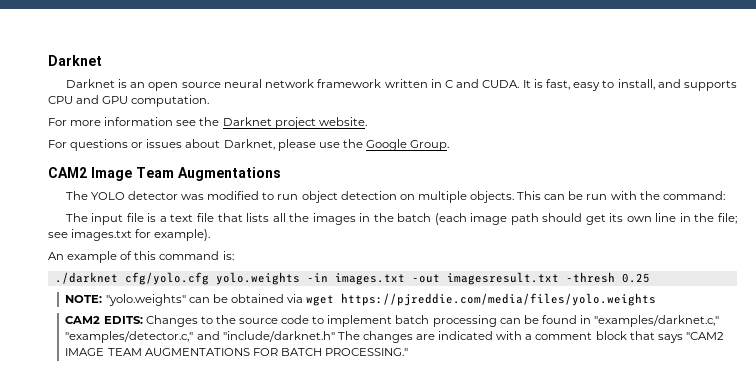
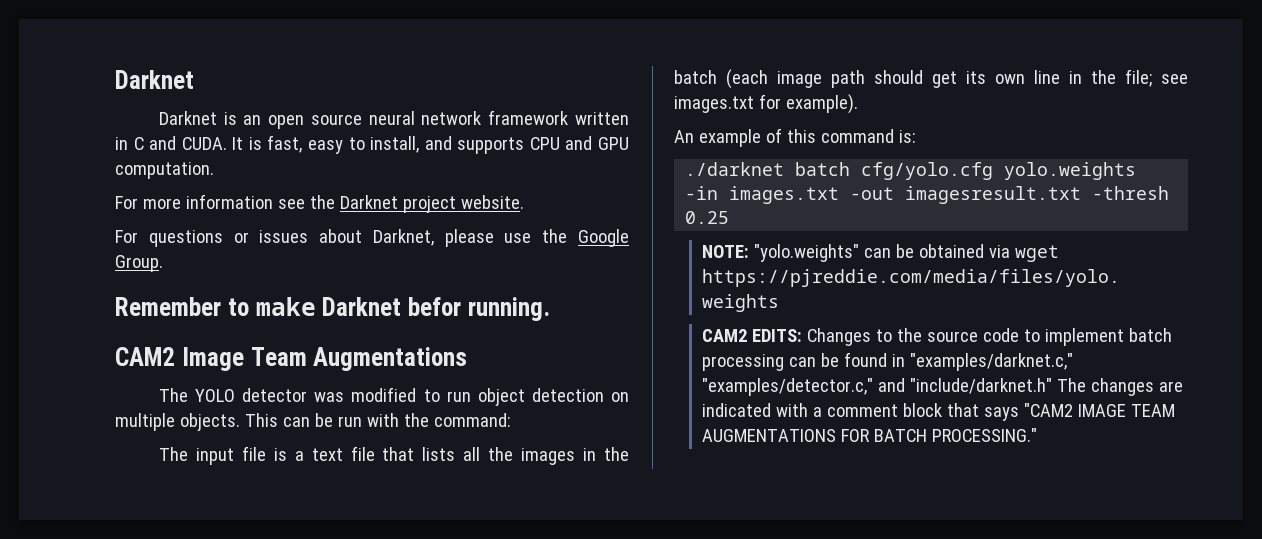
+ Remember to make Darknet befor running.
- ./darknet cfg/yolo.cfg yolo.weights -in images.txt -out imagesresult.txt -thresh 0.25
+ ./darknet batch cfg/yolo.cfg yolo.weights -in images.txt -out imagesresult.txt -thresh 0.25

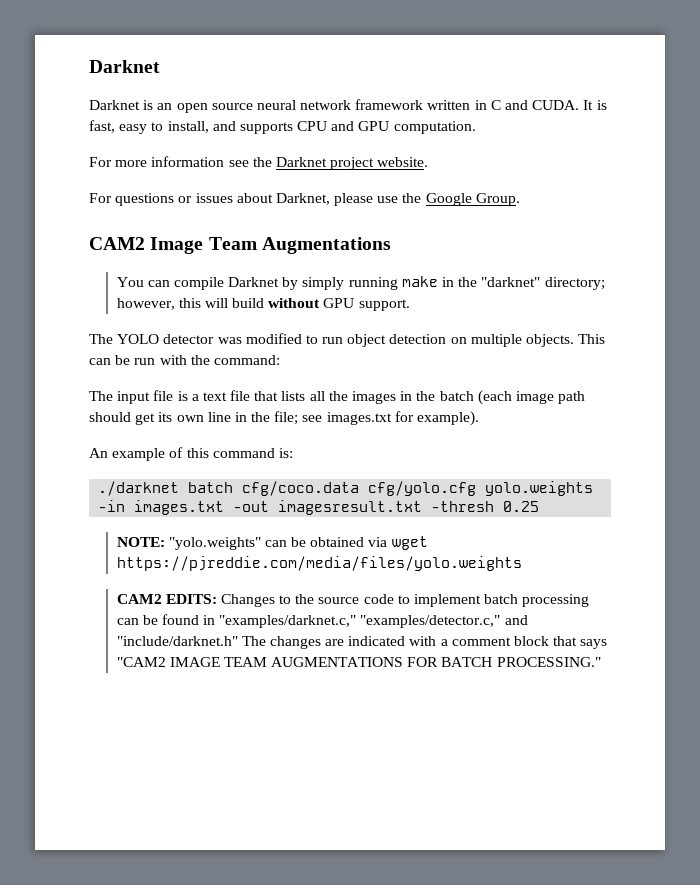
- Remember to make Darknet befor running.
  CAM2 Image Team Augmentations
+ You can compile Darknet by simply running make in the "darknet" directory; however, this will build without GPU support.
- ./darknet batch cfg/yolo.cfg yolo.weights -in images.txt -out imagesresult.txt -thresh 0.25
+ ./darknet batch cfg/coco.data cfg/yolo.cfg yolo.weights -in images.txt -out imagesresult.txt -thresh 0.25

